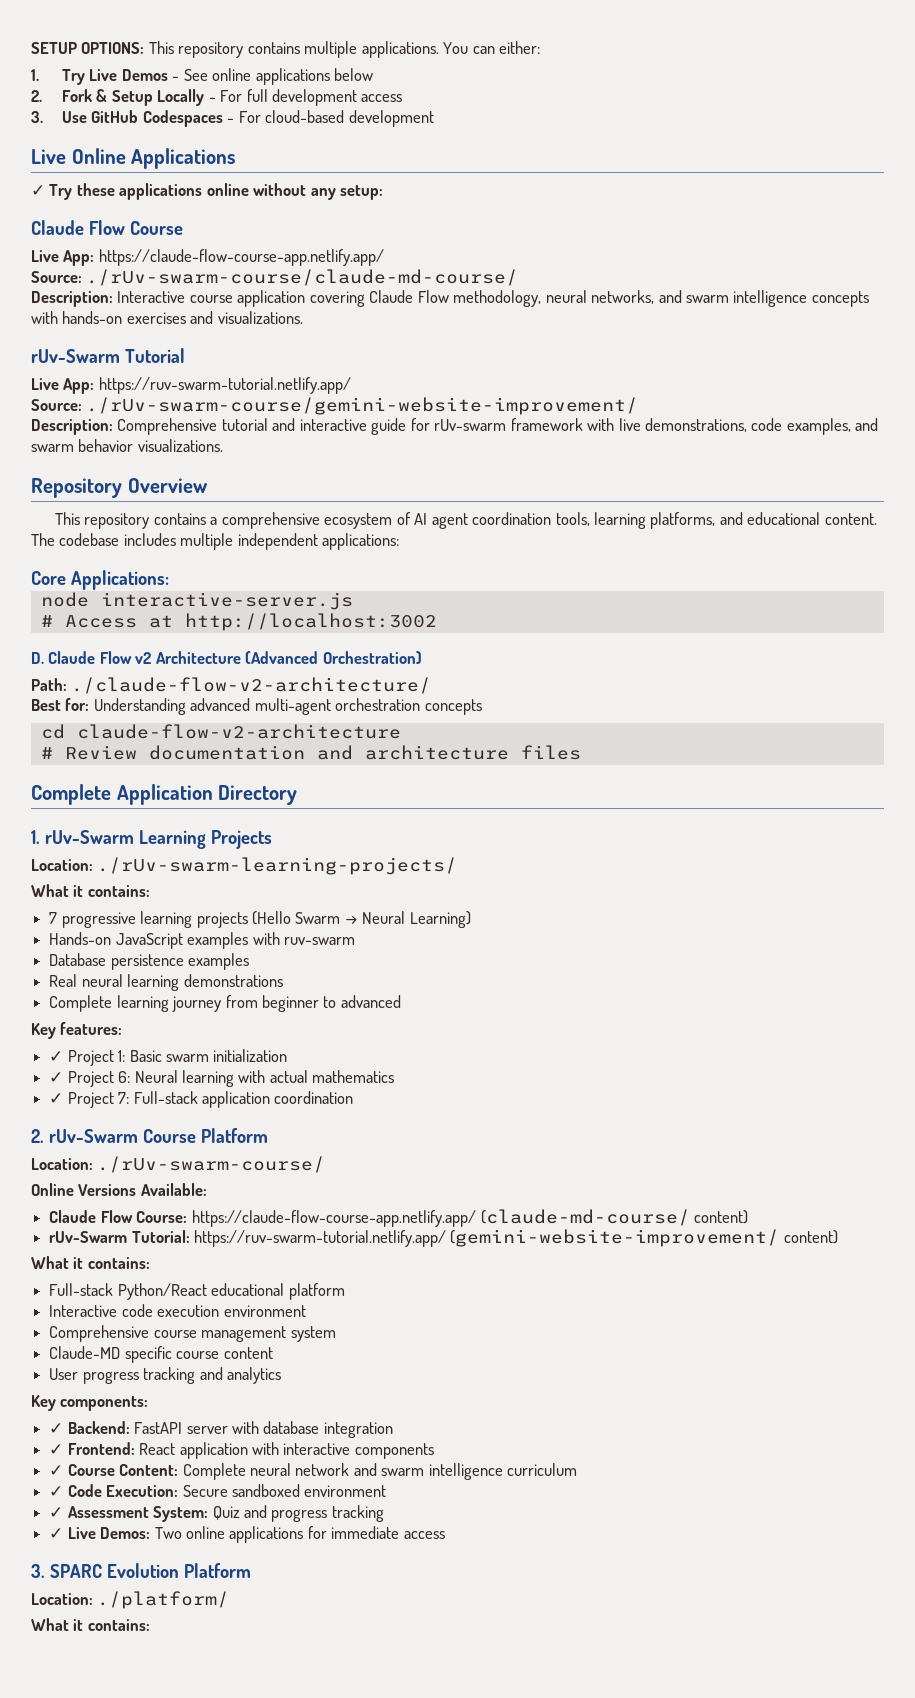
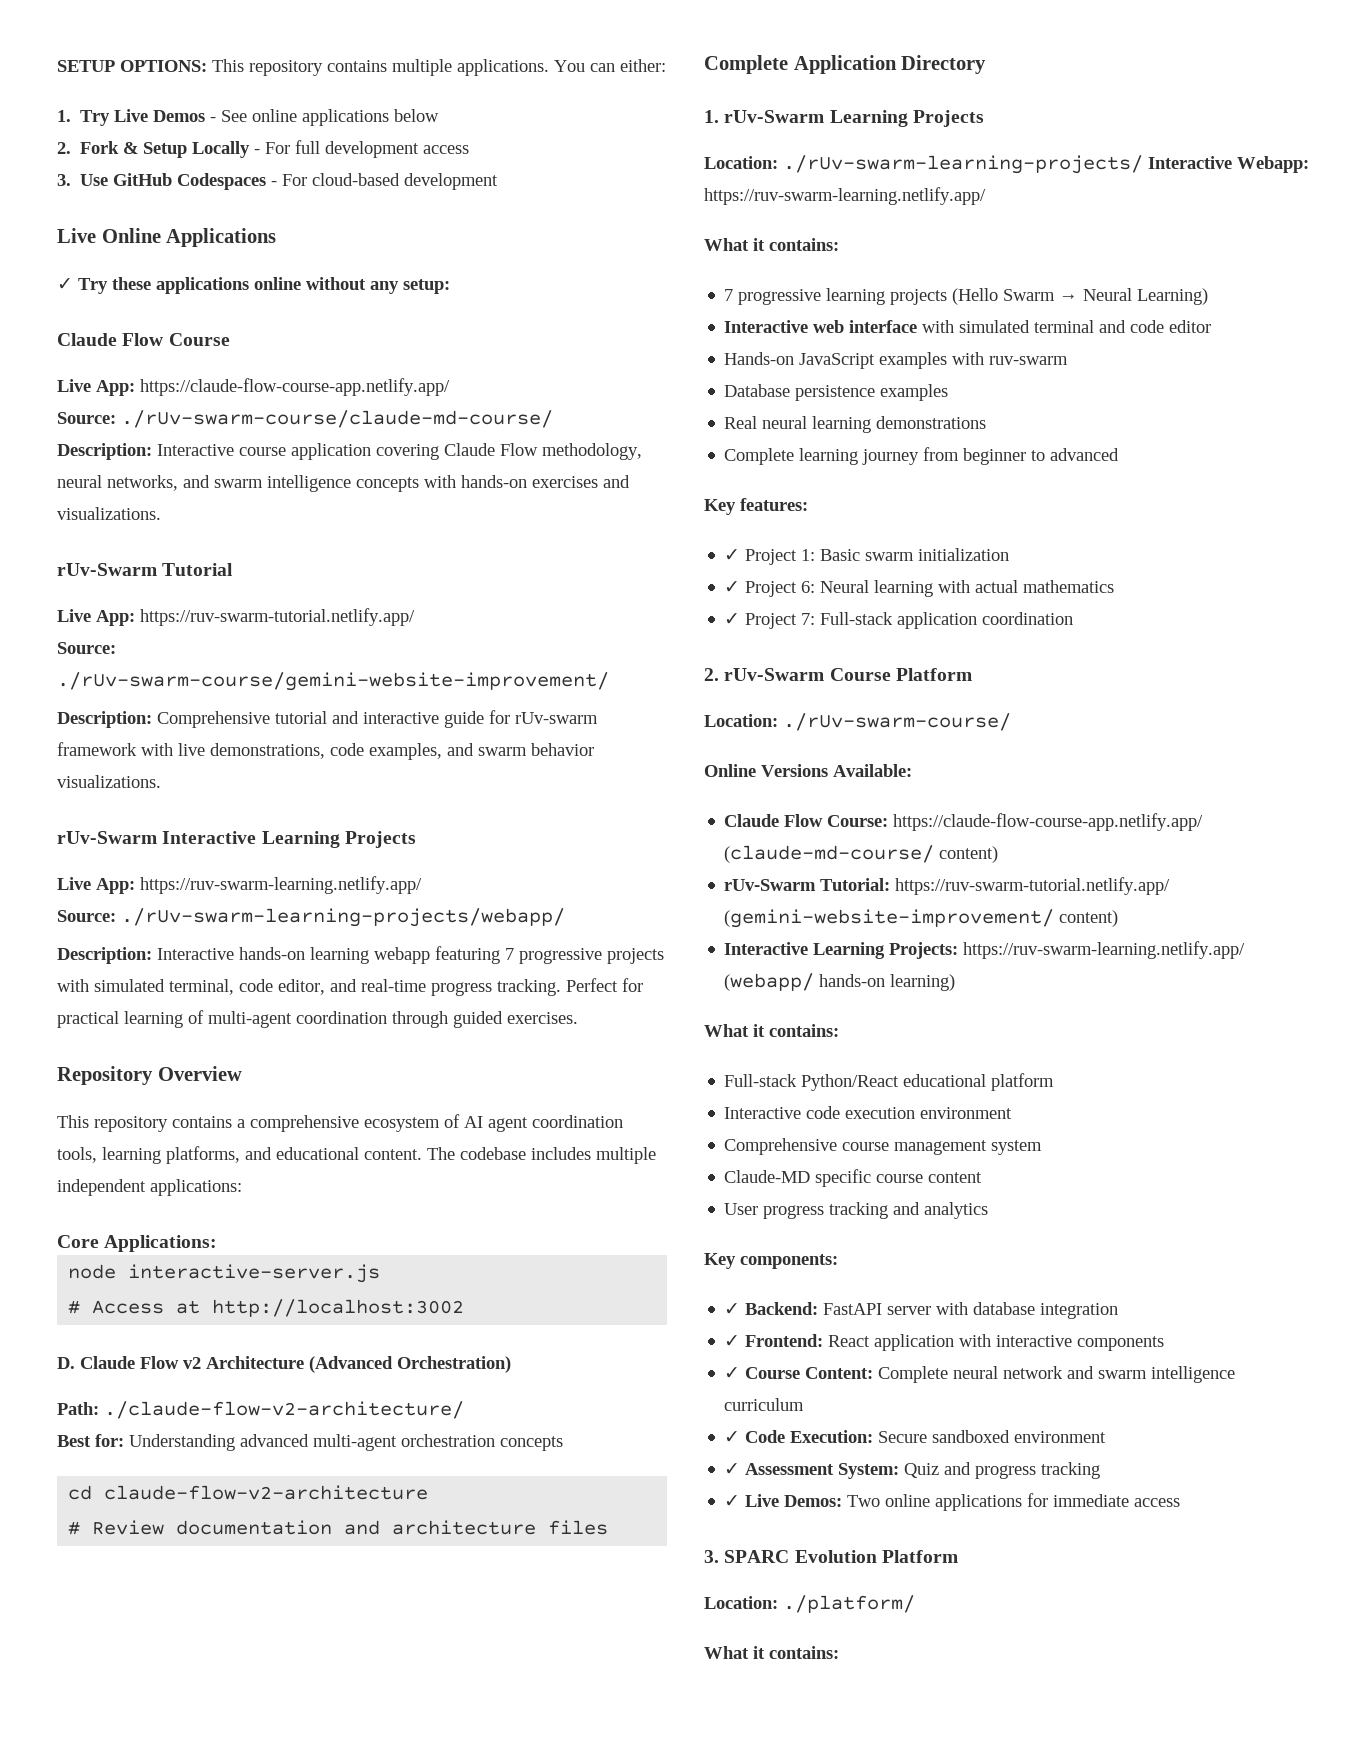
+ rUv-Swarm Interactive Learning Projects
+ Live App: https://ruv-swarm-learning.netlify.app/
+ Source: ./rUv-swarm-learning-projects/webapp/
+ Description: Interactive hands-on learning webapp featuring 7 progressive projects with simulated terminal, code editor, and real-time progress tracking. Perfect for practical learning of multi-agent coordination through guided exercises.
- Location: ./rUv-swarm-learning-projects/
+ Location: ./rUv-swarm-learning-projects/ Interactive Webapp: https://ruv-swarm-learning.netlify.app/
+ Interactive web interface with simulated terminal and code editor
+ Interactive Learning Projects: https://ruv-swarm-learning.netlify.app/ (webapp/ hands-on learning)

